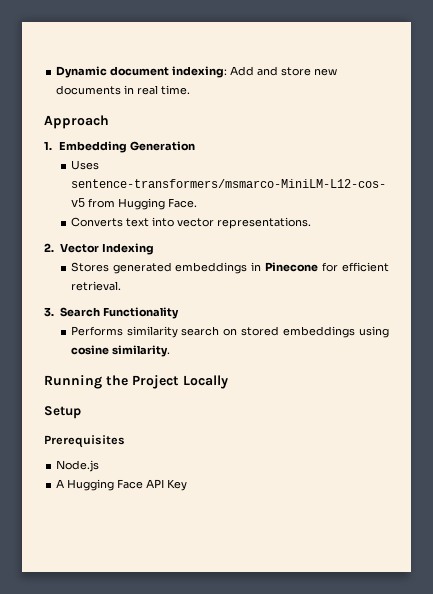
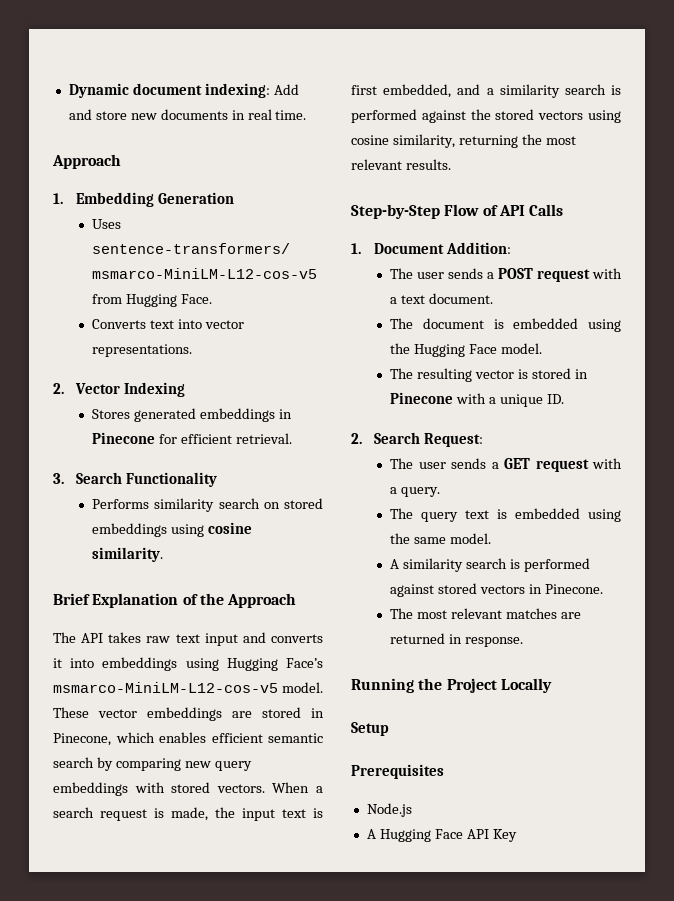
+ Brief Explanation of the Approach
+ The API takes raw text input and converts it into embeddings using Hugging Face’s msmarco-MiniLM-L12-cos-v5 model. These vector embeddings are stored in Pinecone, which enables efficient semantic search by comparing new query embeddings with stored vectors. When a search request is made, the input text is first embedded, and a similarity search is performed against the stored vectors using cosine similarity, returning the most relevant results.
+ Step-by-Step Flow of API Calls
+ 1. Document Addition:
+ The user sends a POST request with a text document.
+ The document is embedded using the Hugging Face model.
+ The resulting vector is stored in Pinecone with a unique ID.
+ 2. Search Request:
+ The user sends a GET request with a query.
+ The query text is embedded using the same model.
+ A similarity search is performed against stored vectors in Pinecone.
+ The most relevant matches are returned in response.

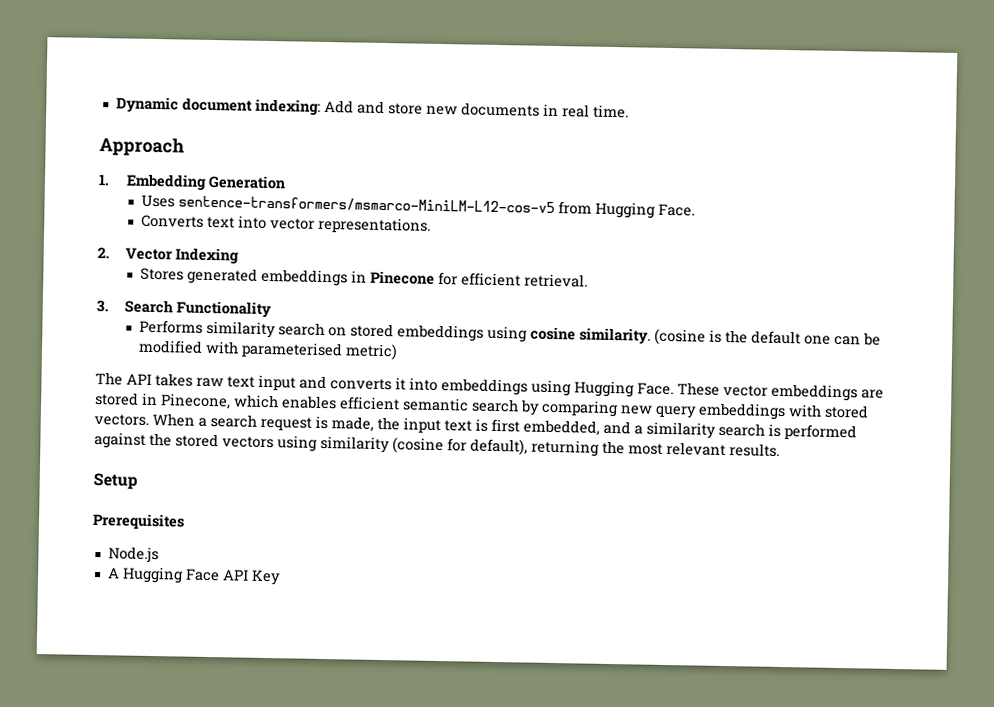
- Performs similarity search on stored embeddings using cosine similarity.
- Brief Explanation of the Approach
+ Performs similarity search on stored embeddings using cosine similarity. (cosine is the default one can be modified with parameterised metric)
- The API takes raw text input and converts it into embeddings using Hugging Face’s msmarco-MiniLM-L12-cos-v5 model.
+ The API takes raw text input and converts it into embeddings using Hugging Face.
- When a search request is made, the input text is first embedded, and a similarity search is performed against the stored vectors using cosine similarity, returning the most relevant results.
+ When a search request is made, the input text is first embedded, and a similarity search is performed against the stored vectors using similarity (cosine for default), returning the most relevant results.
- Step-by-Step Flow of API Calls
- 1. Document Addition:
- The user sends a POST request with a text document.
- The document is embedded using the Hugging Face model.
- The resulting vector is stored in Pinecone with a unique ID.
- 2. Search Request:
- The user sends a GET request with a query.
- The query text is embedded using the same model.
- A similarity search is performed against stored vectors in Pinecone.
- The most relevant matches are returned in response.
- Running the Project Locally

